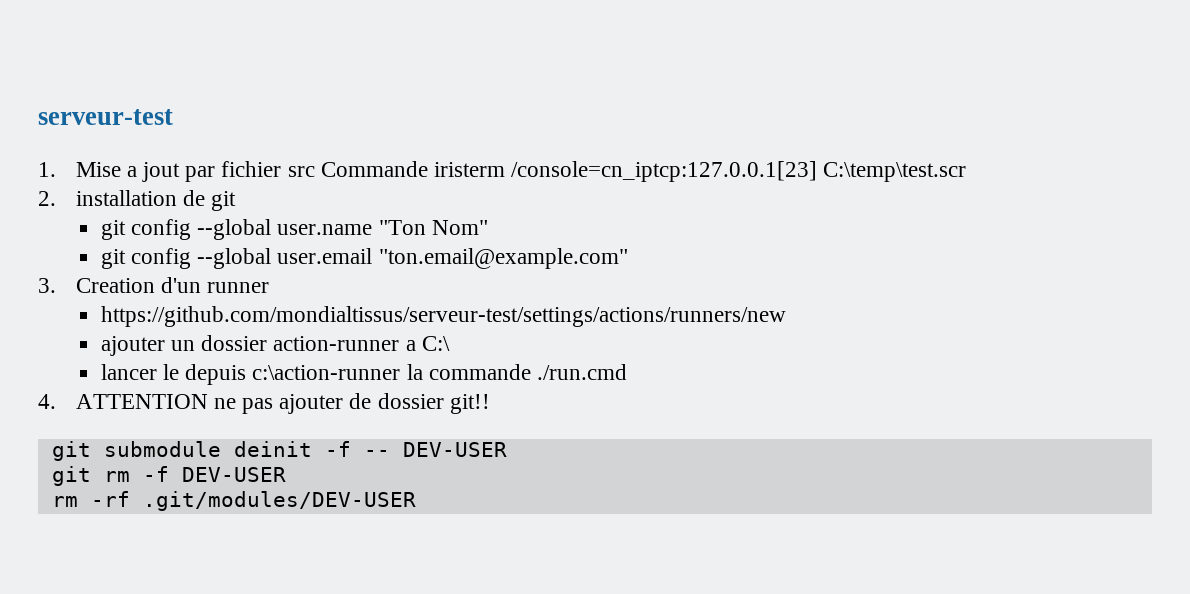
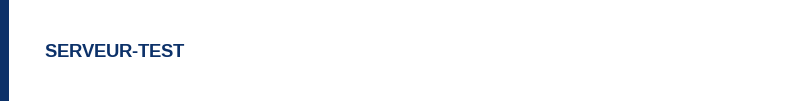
- serveur-test
- 1. Mise a jout par fichier src Commande iristerm /console=cn_iptcp:127.0.0.1[23] C:\temp\test.scr
- 2. installation de git
- git config --global user.name "Ton Nom"
- git config --global user.email "ton.email@example.com"
- 3. Creation d'un runner
- https://github.com/mondialtissus/serveur-test/settings/actions/runners/new
- ajouter un dossier action-runner a C:\
- lancer le depuis c:\action-runner la commande ./run.cmd
- 4. ATTENTION ne pas ajouter de dossier git!!
- git submodule deinit -f -- DEV-USER
- git rm -f DEV-USER
- rm -rf .git/modules/DEV-USER
+ SERVEUR-TEST

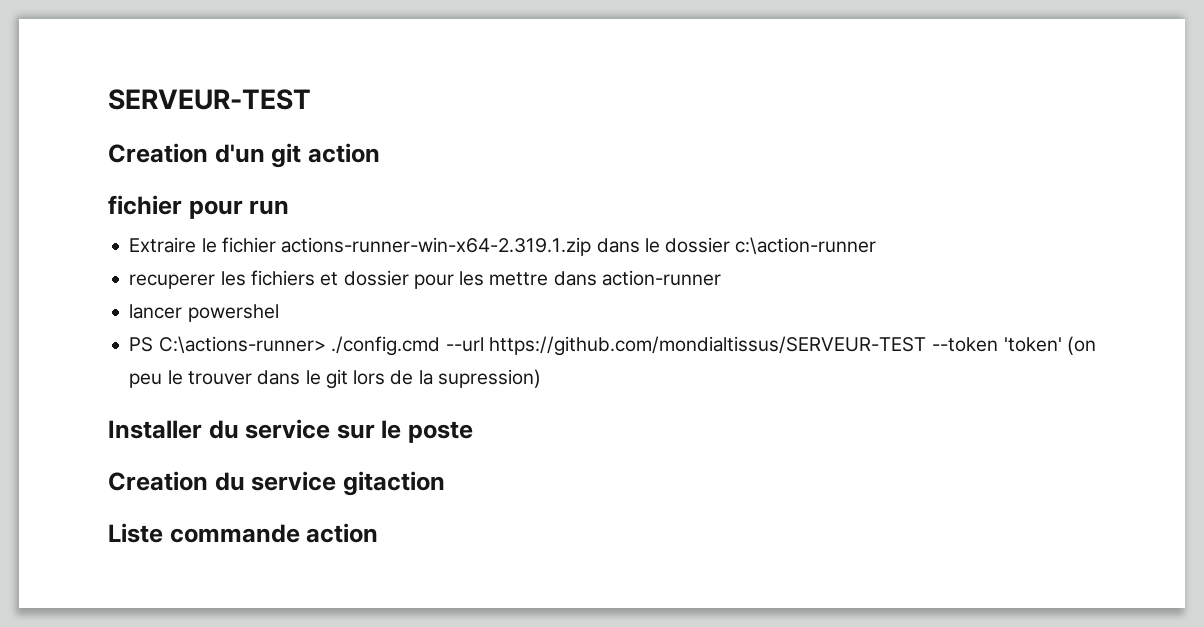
+ Creation d'un git action
+ fichier pour run
+ Extraire le fichier actions-runner-win-x64-2.319.1.zip dans le dossier c:\action-runner
+ recuperer les fichiers et dossier pour les mettre dans action-runner
+ lancer powershel
+ PS C:\actions-runner> ./config.cmd --url https://github.com/mondialtissus/SERVEUR-TEST --token 'token' (on peu le trouver dans le git lors de la supression)
+ Installer du service sur le poste
+ Creation du service gitaction
+ Liste commande action

